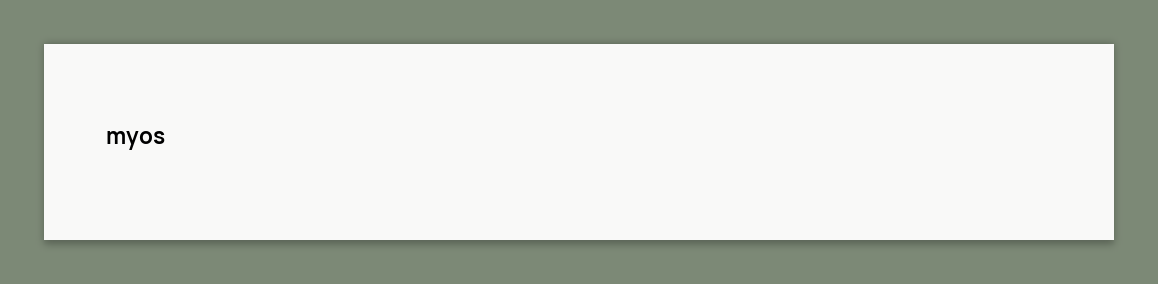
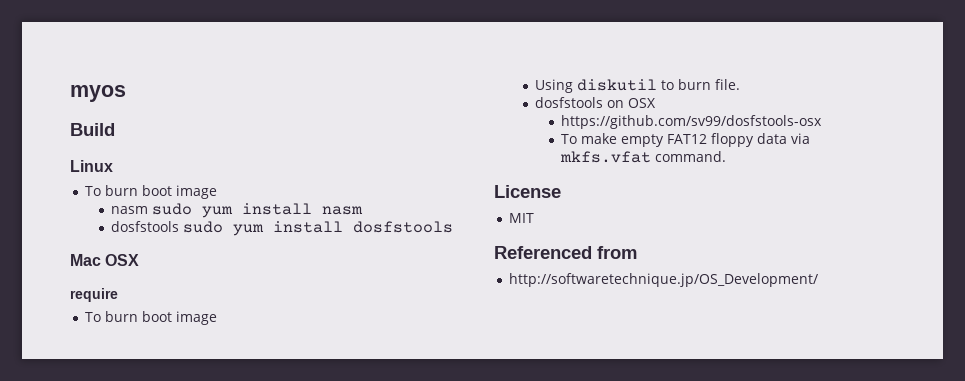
+ Build
+ Linux
+ To burn boot image
+ nasm sudo yum install nasm
+ dosfstools sudo yum install dosfstools
+ Mac OSX
+ require
+ To burn boot image
+ Using diskutil to burn file.
+ dosfstools on OSX
+ https://github.com/sv99/dosfstools-osx
+ To make empty FAT12 floppy data via mkfs.vfat command.
+ License
+ MIT
+ Referenced from
+ http://softwaretechnique.jp/OS_Development/

